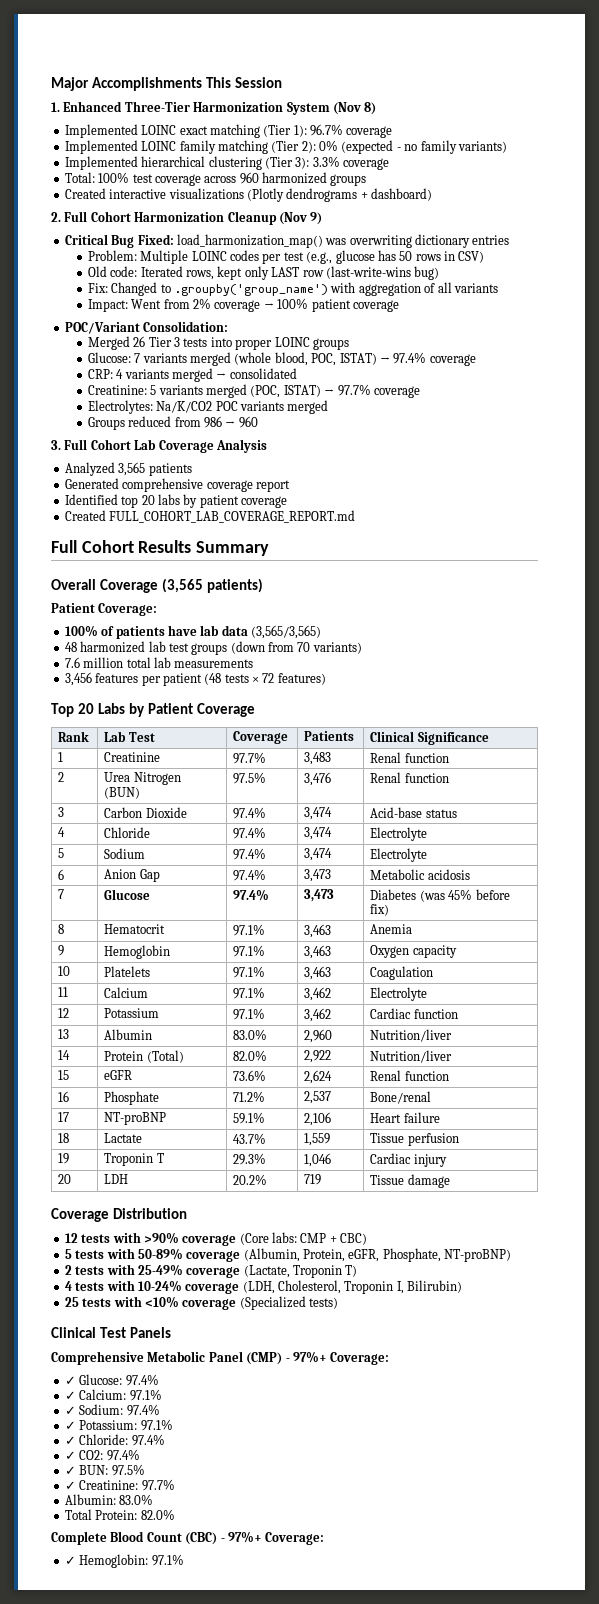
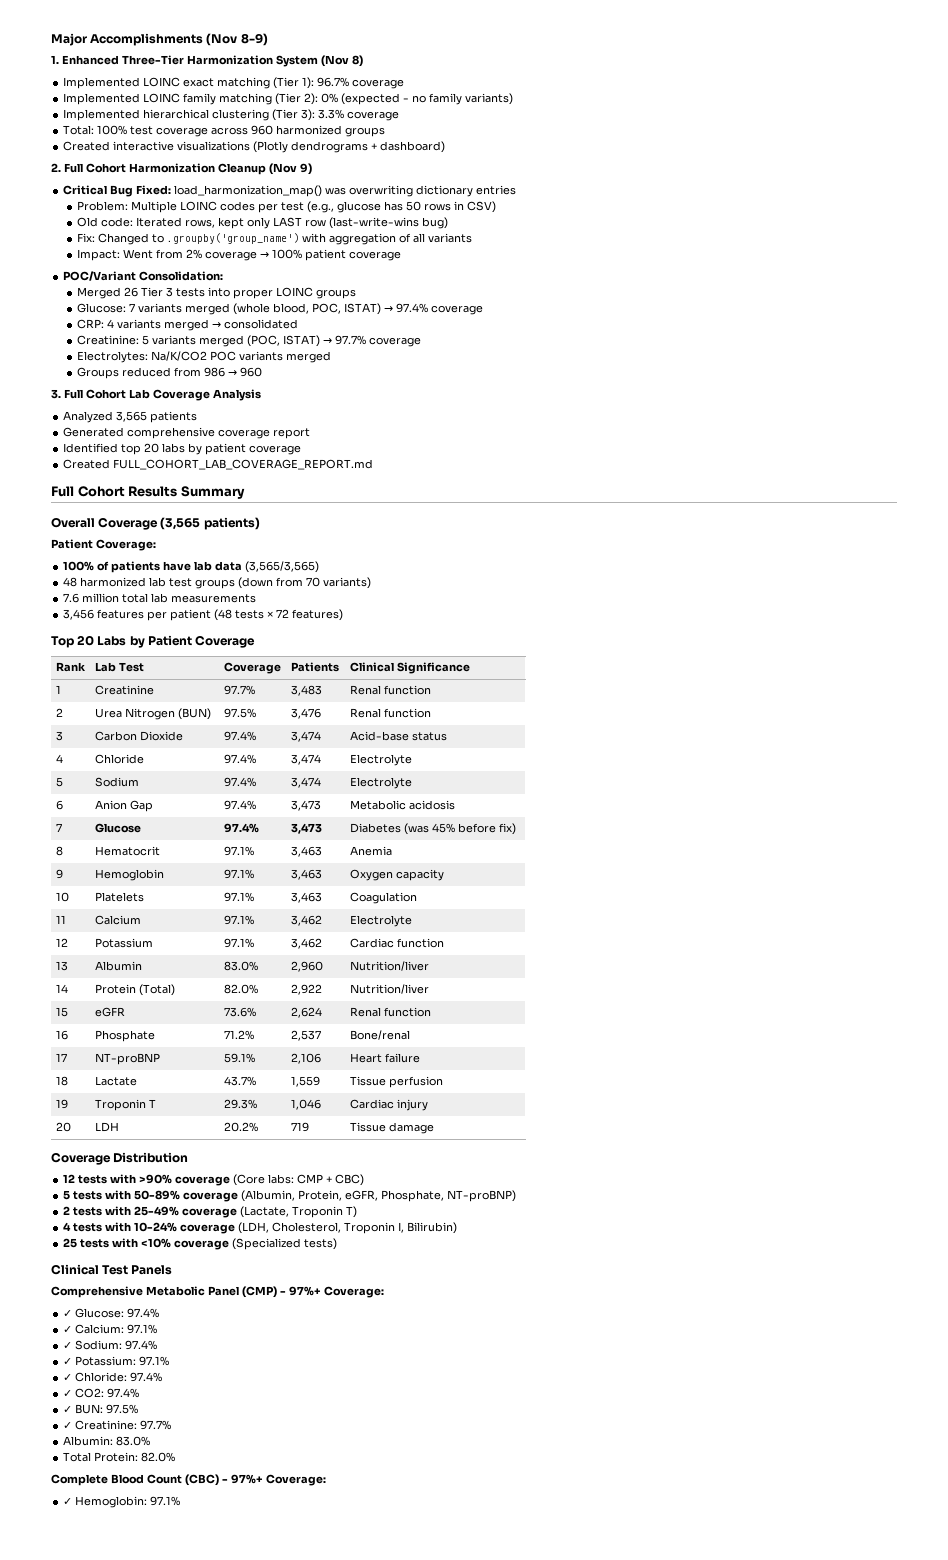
- Major Accomplishments This Session
+ Major Accomplishments (Nov 8-9)

